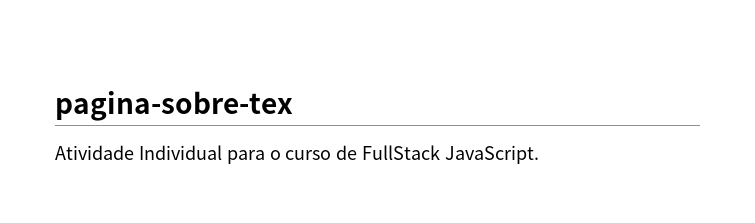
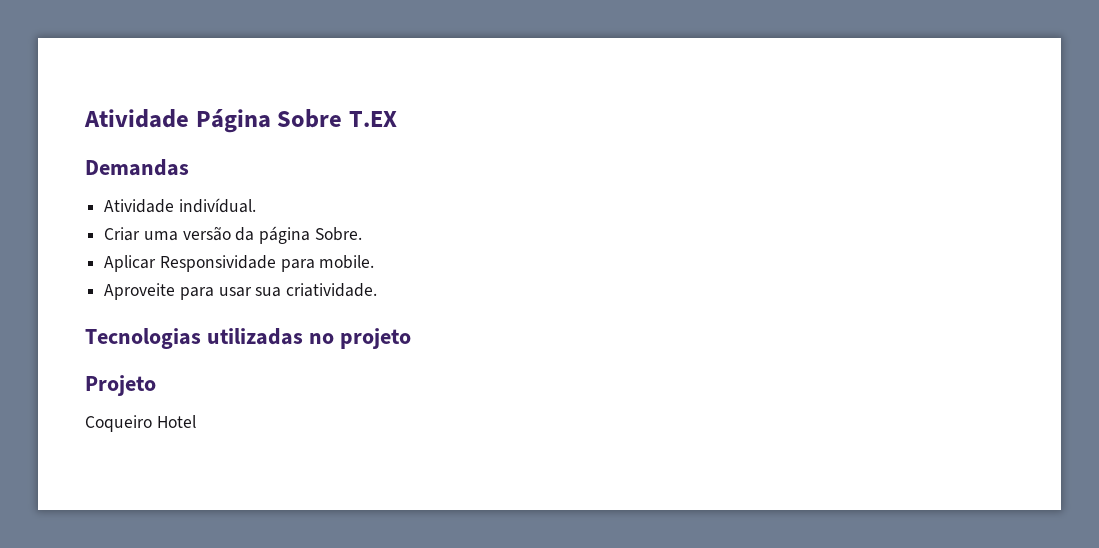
- pagina-sobre-tex
- Atividade Individual para o curso de FullStack JavaScript.
+ Atividade Página Sobre T.EX
+ Demandas
+ Atividade indivídual.
+ Criar uma versão da página Sobre.
+ Aplicar Responsividade para mobile.
+ Aproveite para usar sua criatividade.
+ Tecnologias utilizadas no projeto
+ Projeto
+ Coqueiro Hotel

